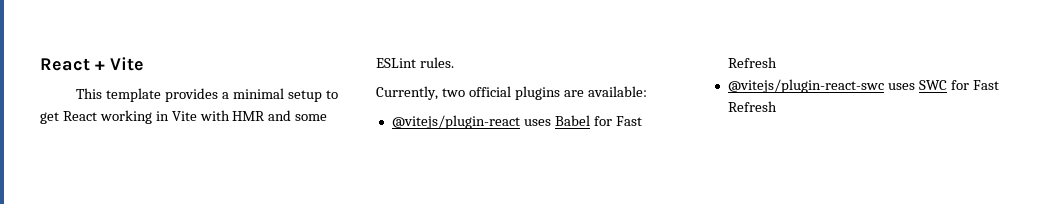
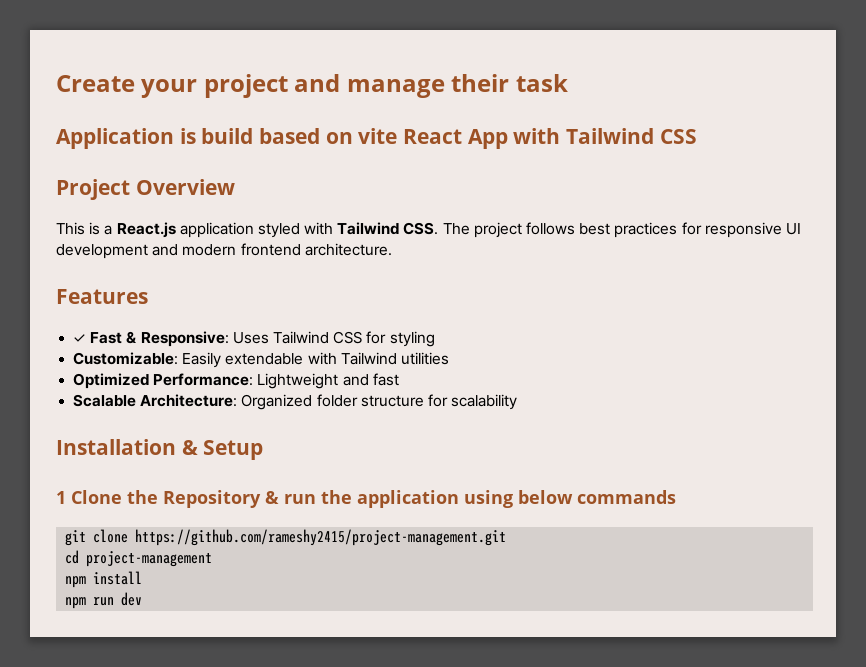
- React + Vite
- This template provides a minimal setup to get React working in Vite with HMR and some ESLint rules.
- Currently, two official plugins are available:
- @vitejs/plugin-react uses Babel for Fast Refresh
- @vitejs/plugin-react-swc uses SWC for Fast Refresh
+ Create your project and manage their task
+ Application is build based on vite React App with Tailwind CSS
+ Project Overview
+ This is a React.js application styled with Tailwind CSS. The project follows best practices for responsive UI development and modern frontend architecture.
+ Features
+ ✓ Fast & Responsive: Uses Tailwind CSS for styling
+ Customizable: Easily extendable with Tailwind utilities
+ Optimized Performance: Lightweight and fast
+ Scalable Architecture: Organized folder structure for scalability
+ Installation & Setup
+ 1 Clone the Repository & run the application using below commands
+ git clone https://github.com/rameshy2415/project-management.git
+ cd project-management
+ npm install
+ npm run dev

